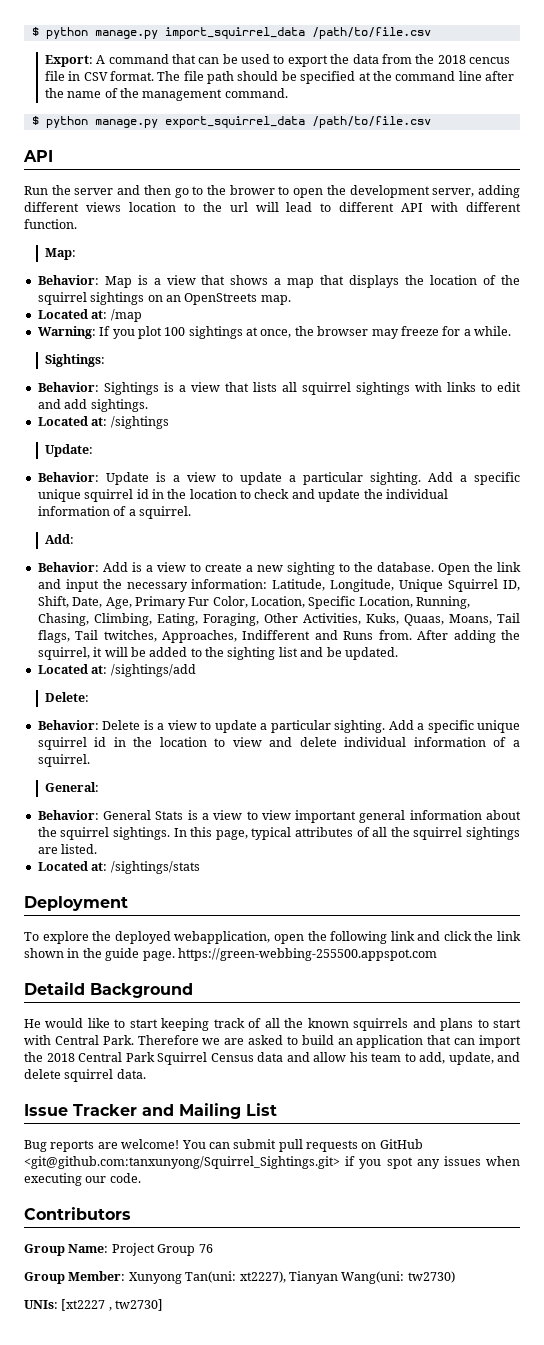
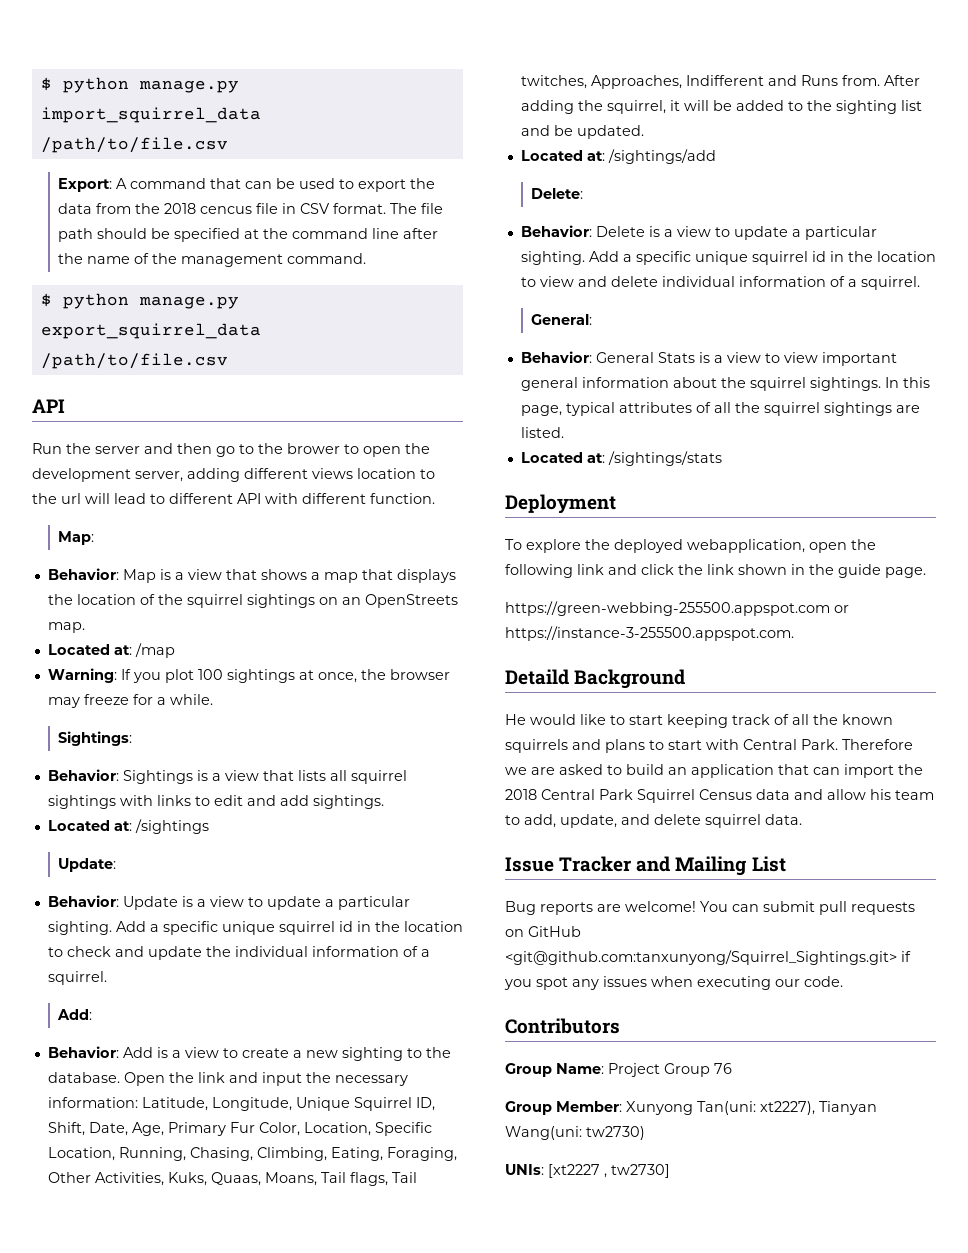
- To explore the deployed webapplication, open the following link and click the link shown in the guide page. https://green-webbing-255500.appspot.com
+ To explore the deployed webapplication, open the following link and click the link shown in the guide page.
+ https://green-webbing-255500.appspot.com or https://instance-3-255500.appspot.com.

